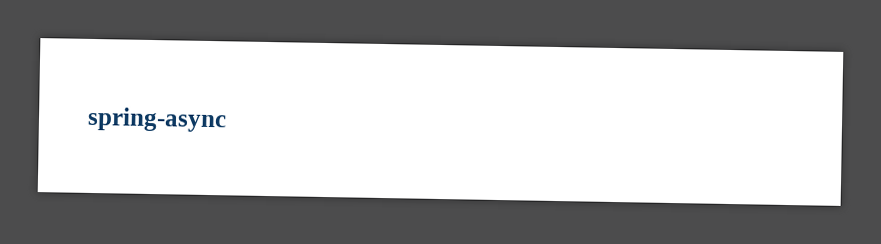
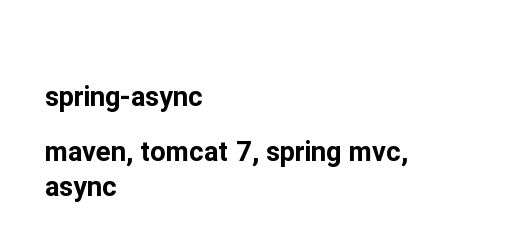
+ maven, tomcat 7, spring mvc, async

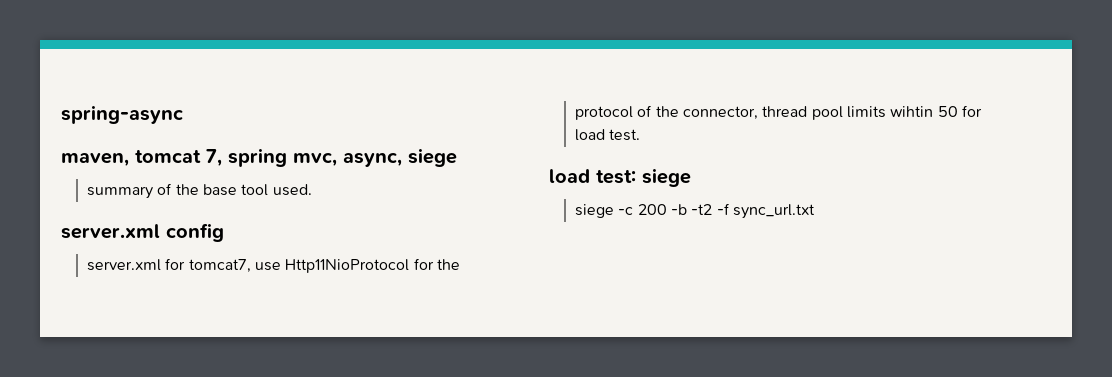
- maven, tomcat 7, spring mvc, async
+ maven, tomcat 7, spring mvc, async, siege
+ summary of the base tool used.
+ server.xml config
+ server.xml for tomcat7, use Http11NioProtocol for the protocol of the connector, thread pool limits wihtin 50 for load test.
+ load test: siege
+ siege -c 200 -b -t2 -f sync_url.txt

